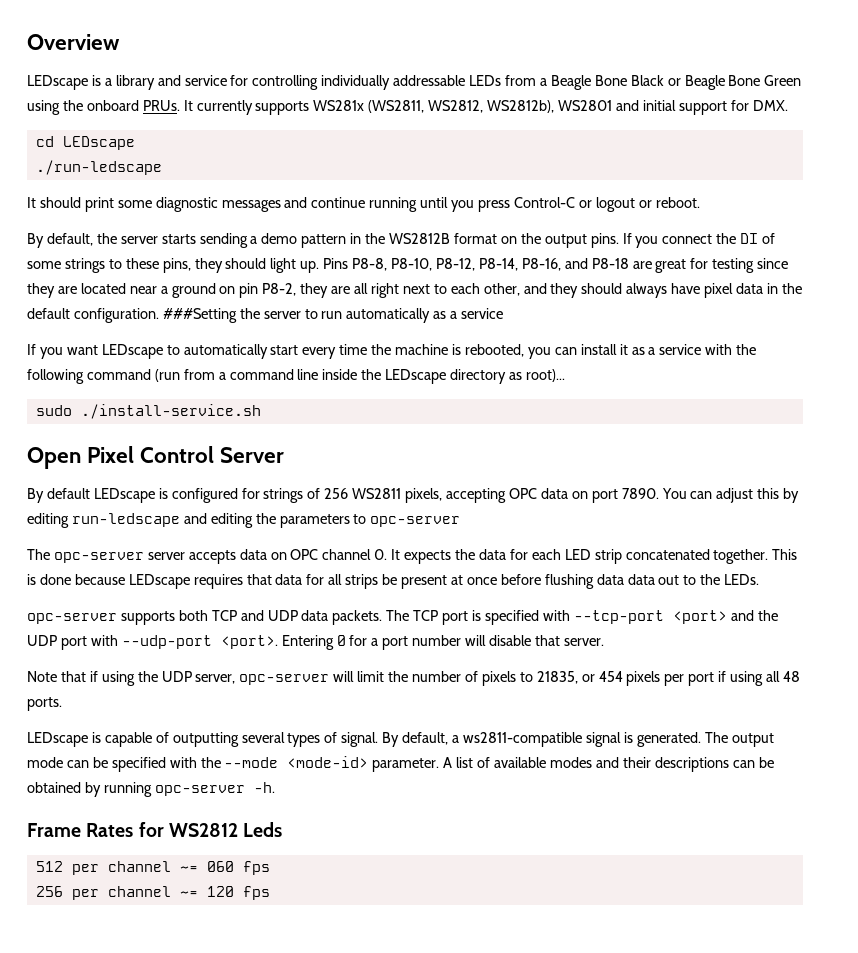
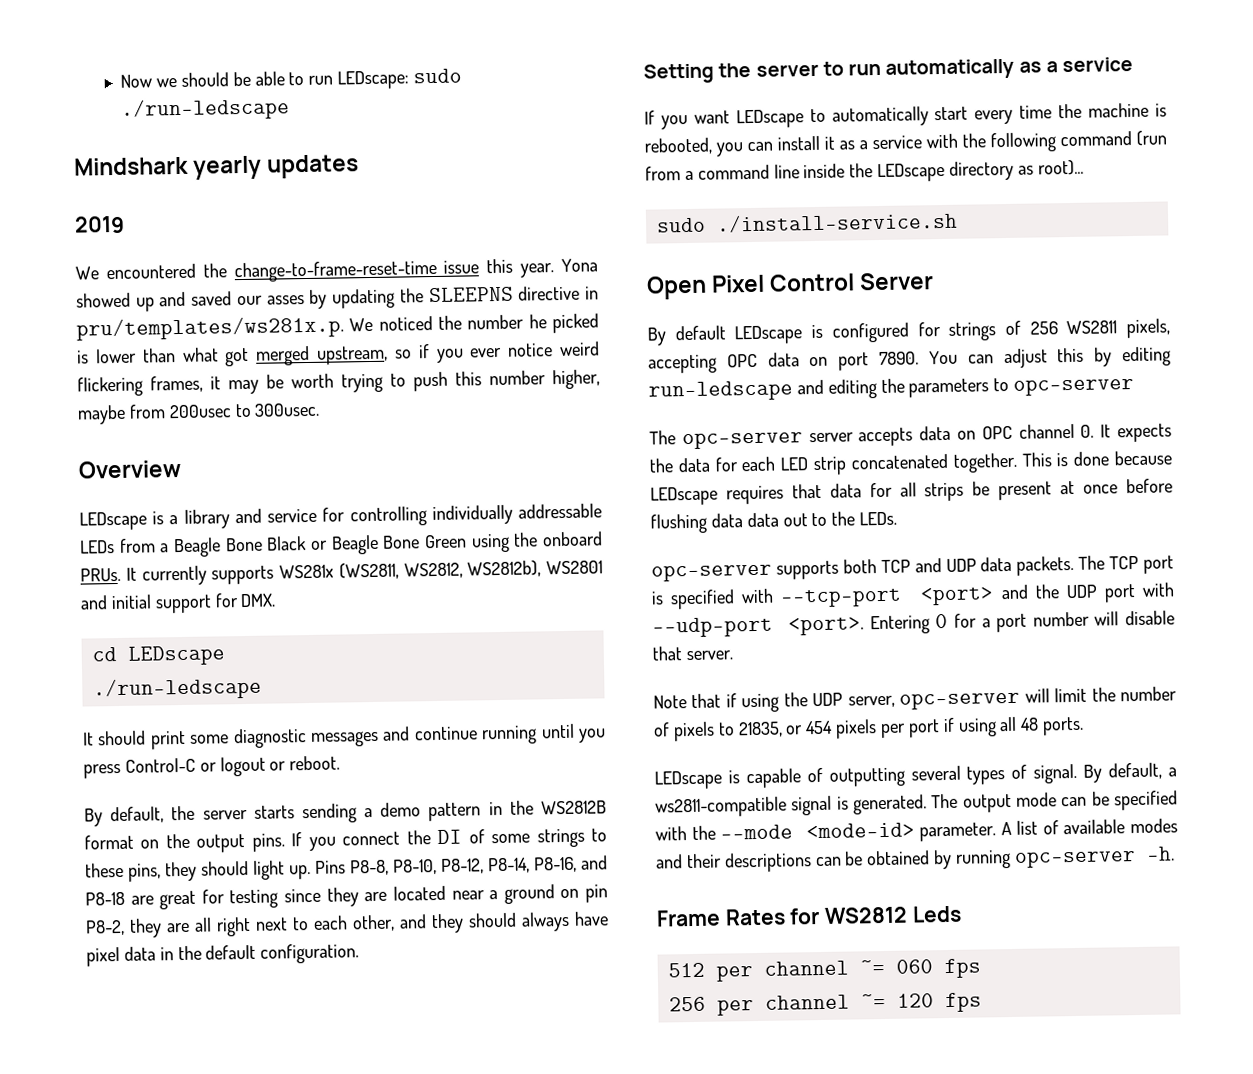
+ Now we should be able to run LEDscape: sudo ./run-ledscape
+ Mindshark yearly updates
+ 2019
+ We encountered the change-to-frame-reset-time issue this year. Yona showed up and saved our asses by updating the SLEEPNS directive in pru/templates/ws281x.p. We noticed the number he picked is lower than what got merged upstream, so if you ever notice weird flickering frames, it may be worth trying to push this number higher, maybe from 200usec to 300usec.
- Pins P8-8, P8-10, P8-12, P8-14, P8-16, and P8-18 are great for testing since they are located near a ground on pin P8-2, they are all right next to each other, and they should always have pixel data in the default configuration. ###Setting the server to run automatically as a service
+ Pins P8-8, P8-10, P8-12, P8-14, P8-16, and P8-18 are great for testing since they are located near a ground on pin P8-2, they are all right next to each other, and they should always have pixel data in the default configuration.
+ Setting the server to run automatically as a service

